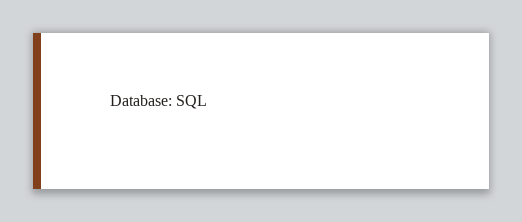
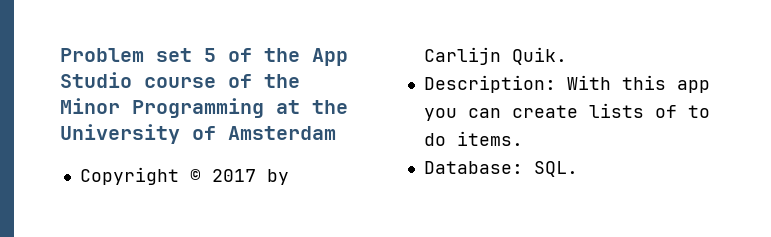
- Database: SQL
+ Problem set 5 of the App Studio course of the Minor Programming at the University of Amsterdam
+ Copyright © 2017 by Carlijn Quik.
+ Description: With this app you can create lists of to do items.
+ Database: SQL.

